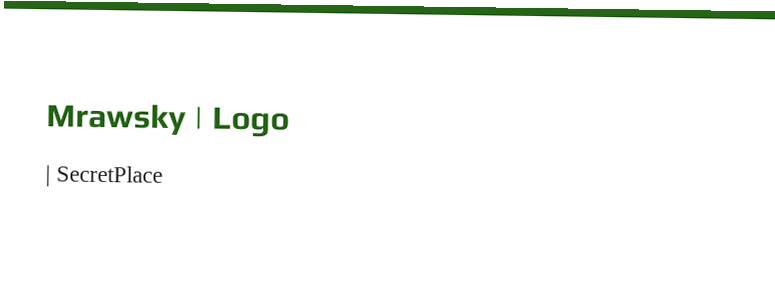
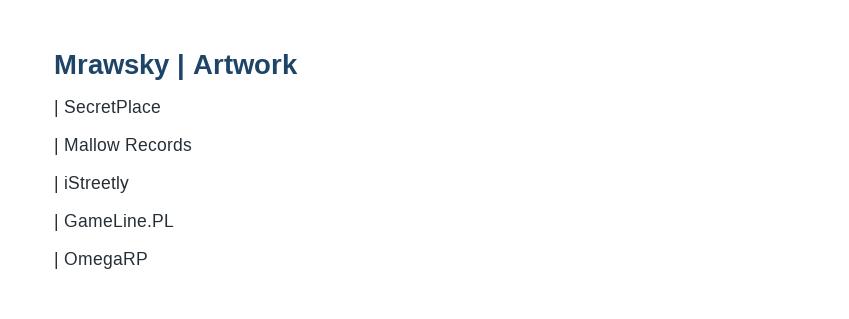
- Mrawsky | Logo
+ Mrawsky | Artwork
+ | Mallow Records
+ | iStreetly
+ | GameLine.PL
+ | OmegaRP

